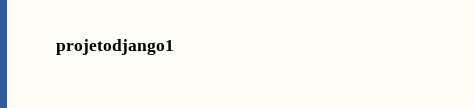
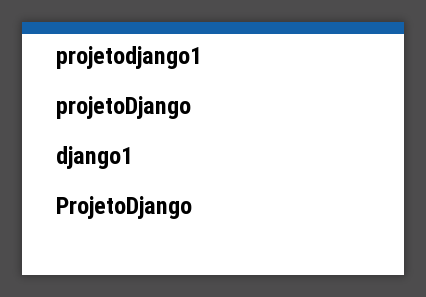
+ projetoDjango
+ django1
+ ProjetoDjango

